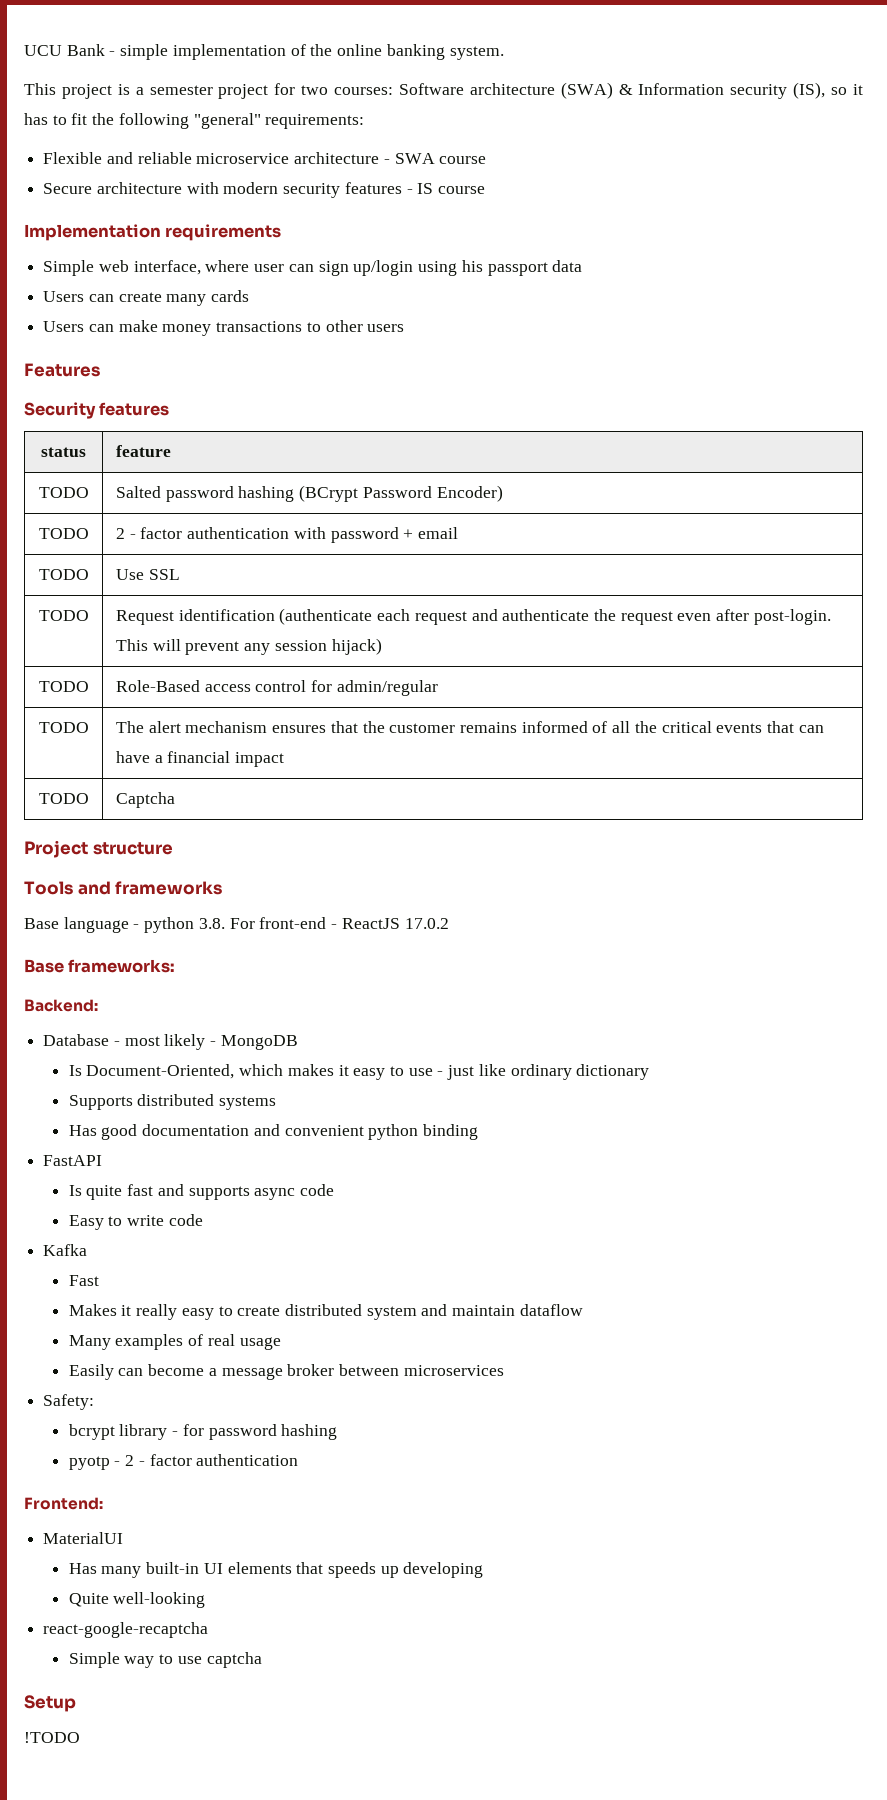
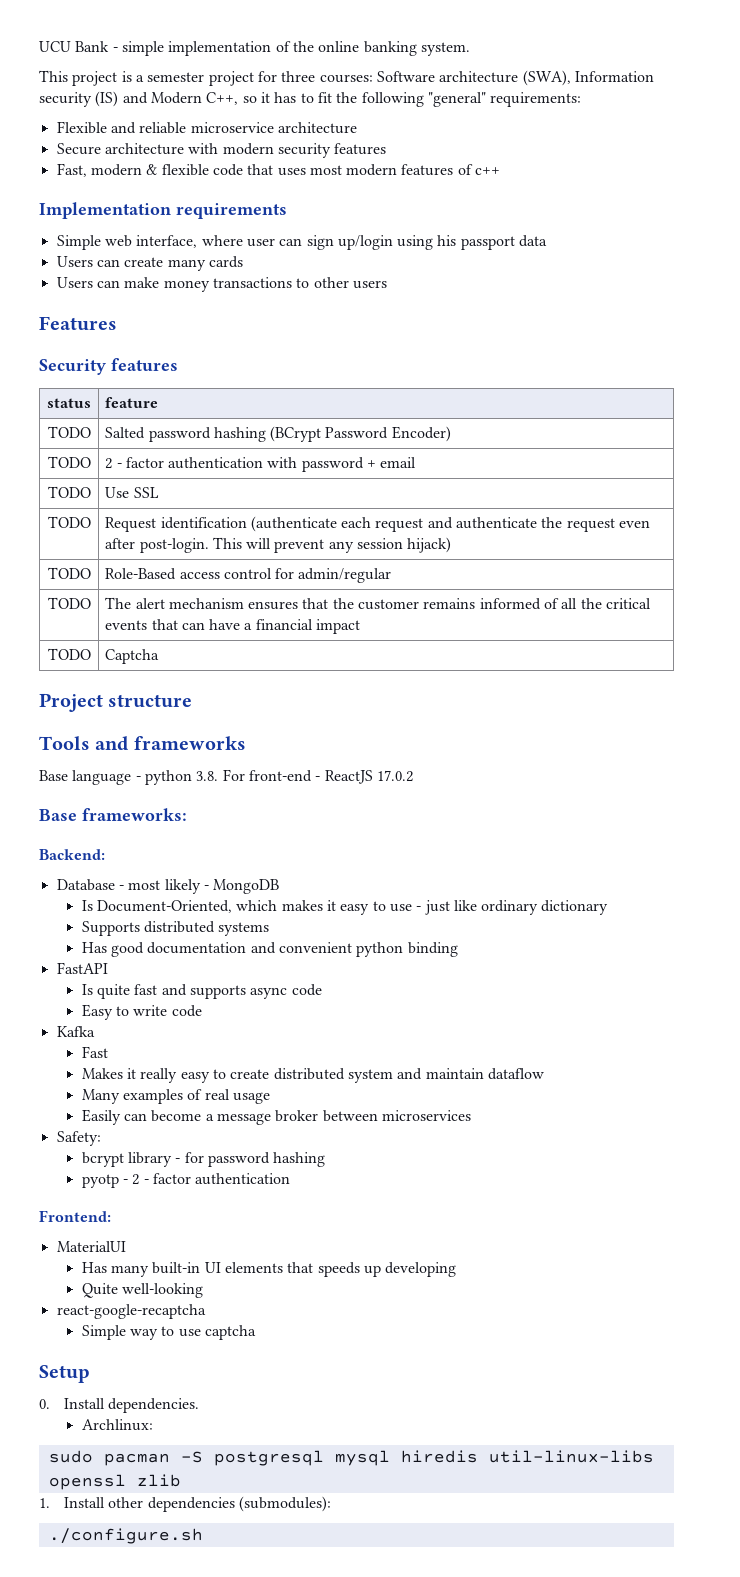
- This project is a semester project for two courses: Software architecture (SWA) & Information security (IS), so it has to fit the following "general" requirements:
+ This project is a semester project for three courses: Software architecture (SWA), Information security (IS) and Modern C++, so it has to fit the following "general" requirements:
- Flexible and reliable microservice architecture - SWA course
+ Flexible and reliable microservice architecture
- Secure architecture with modern security features - IS course
+ Secure architecture with modern security features
+ Fast, modern & flexible code that uses most modern features of c++
- !TODO
+ 0. Install dependencies.
+ Archlinux:
+ sudo pacman -S postgresql mysql hiredis util-linux-libs openssl zlib
+ 1. Install other dependencies (submodules):
+ ./configure.sh

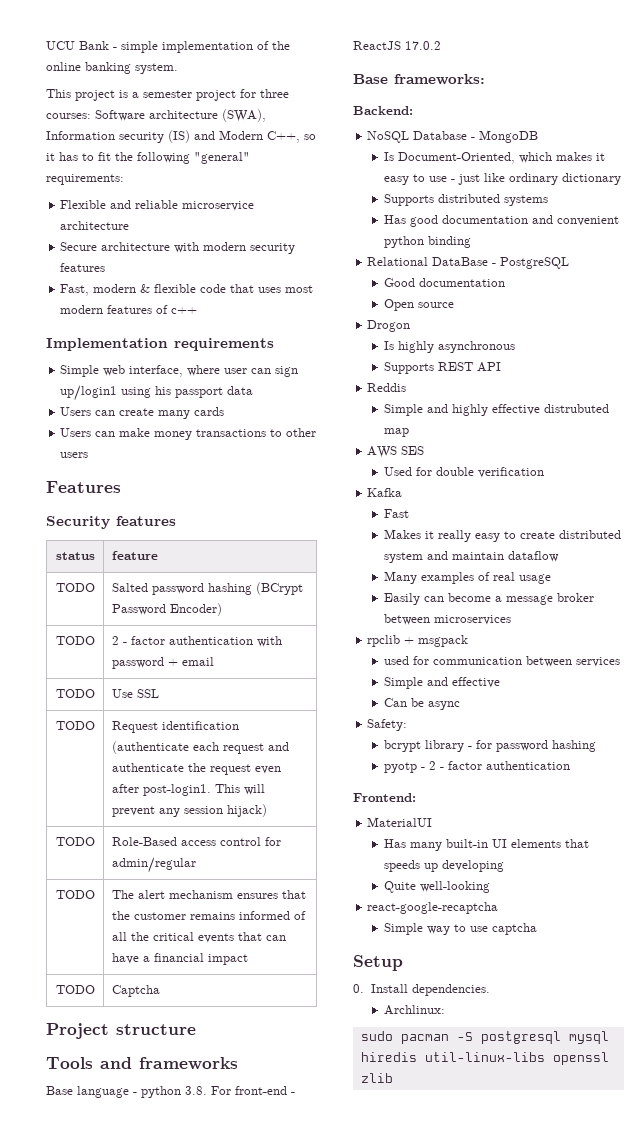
- Simple web interface, where user can sign up/login using his passport data
+ Simple web interface, where user can sign up/login1 using his passport data
- TODO | Request identification (authenticate each request and authenticate the request even after post-login. This will prevent any session hijack)
+ TODO | Request identification (authenticate each request and authenticate the request even after post-login1. This will prevent any session hijack)
- Database - most likely - MongoDB
+ NoSQL Database - MongoDB
- FastAPI
- Is quite fast and supports async code
- Easy to write code
+ Relational DataBase - PostgreSQL
+ Good documentation
+ Open source
+ Drogon
+ Is highly asynchronous
+ Supports REST API
+ Reddis
+ Simple and highly effective distrubuted map
+ AWS SES
+ Used for double verification
+ rpclib + msgpack
+ used for communication between services
+ Simple and effective
+ Can be async
- 1. Install other dependencies (submodules):
- ./configure.sh

